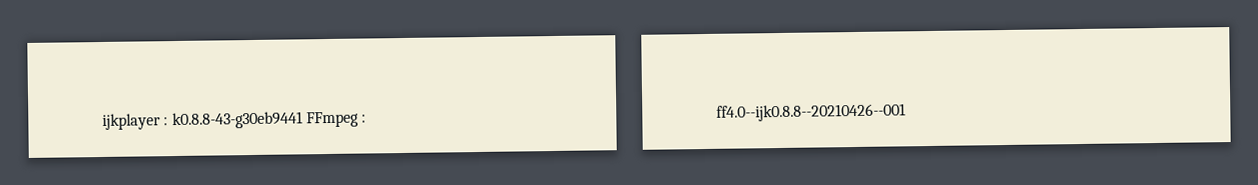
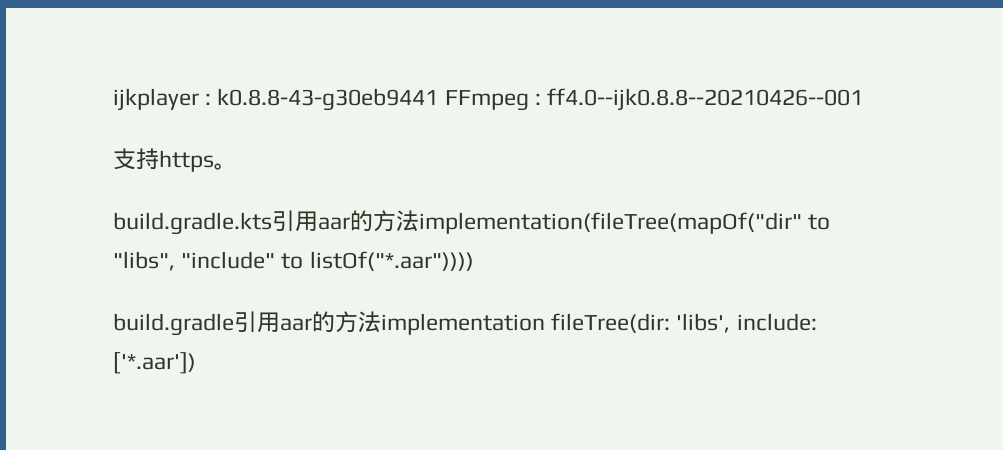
+ 支持https。
+ build.gradle.kts引用aar的方法implementation(fileTree(mapOf("dir" to "libs", "include" to listOf("*.aar"))))
+ build.gradle引用aar的方法implementation fileTree(dir: 'libs', include: ['*.aar'])

